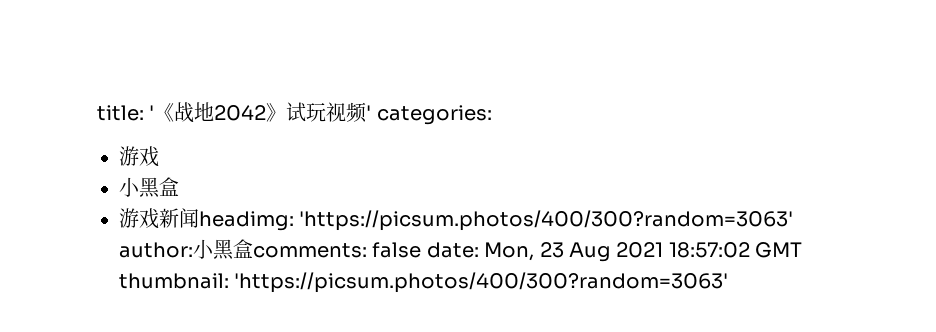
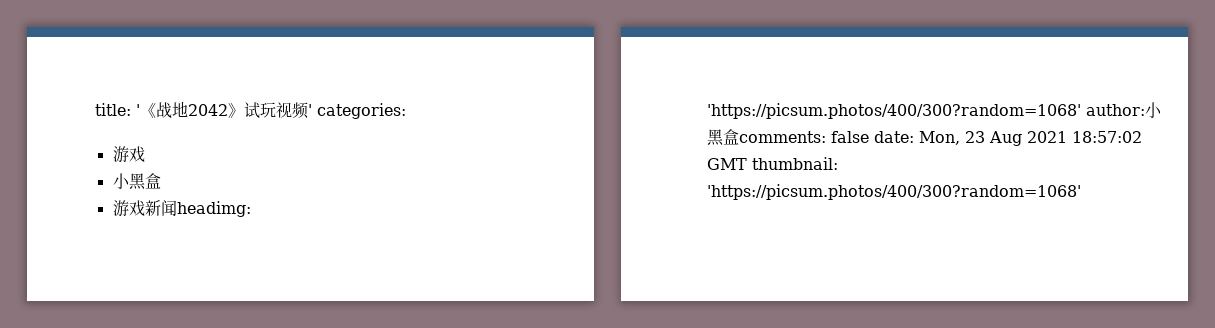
- 游戏新闻headimg: 'https://picsum.photos/400/300?random=3063' author:小黑盒comments: false date: Mon, 23 Aug 2021 18:57:02 GMT thumbnail: 'https://picsum.photos/400/300?random=3063'
+ 游戏新闻headimg: 'https://picsum.photos/400/300?random=1068' author:小黑盒comments: false date: Mon, 23 Aug 2021 18:57:02 GMT thumbnail: 'https://picsum.photos/400/300?random=1068'

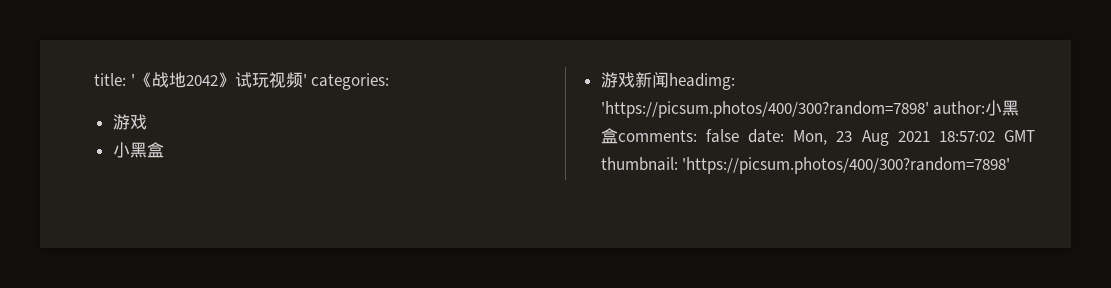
- 游戏新闻headimg: 'https://picsum.photos/400/300?random=1068' author:小黑盒comments: false date: Mon, 23 Aug 2021 18:57:02 GMT thumbnail: 'https://picsum.photos/400/300?random=1068'
+ 游戏新闻headimg: 'https://picsum.photos/400/300?random=7898' author:小黑盒comments: false date: Mon, 23 Aug 2021 18:57:02 GMT thumbnail: 'https://picsum.photos/400/300?random=7898'

